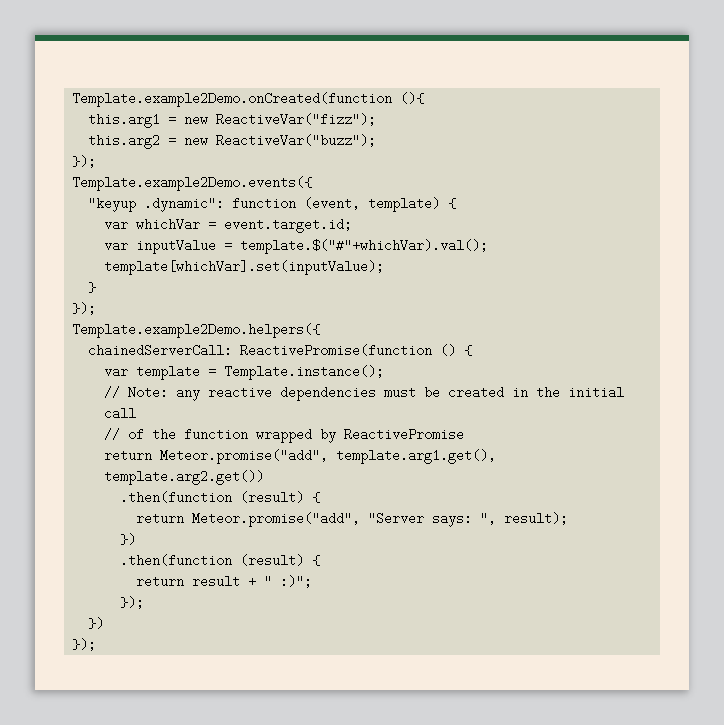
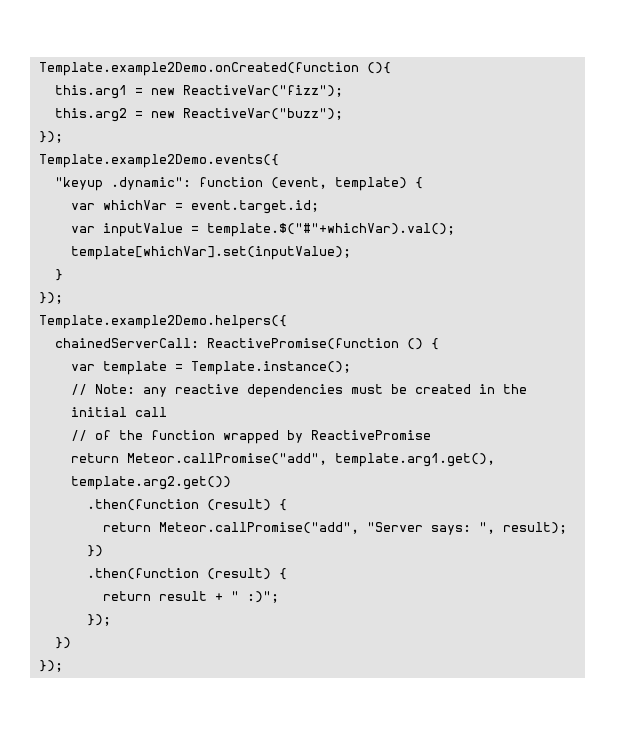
- return Meteor.promise("add", template.arg1.get(), template.arg2.get())
+ return Meteor.callPromise("add", template.arg1.get(), template.arg2.get())
- return Meteor.promise("add", "Server says: ", result);
+ return Meteor.callPromise("add", "Server says: ", result);

